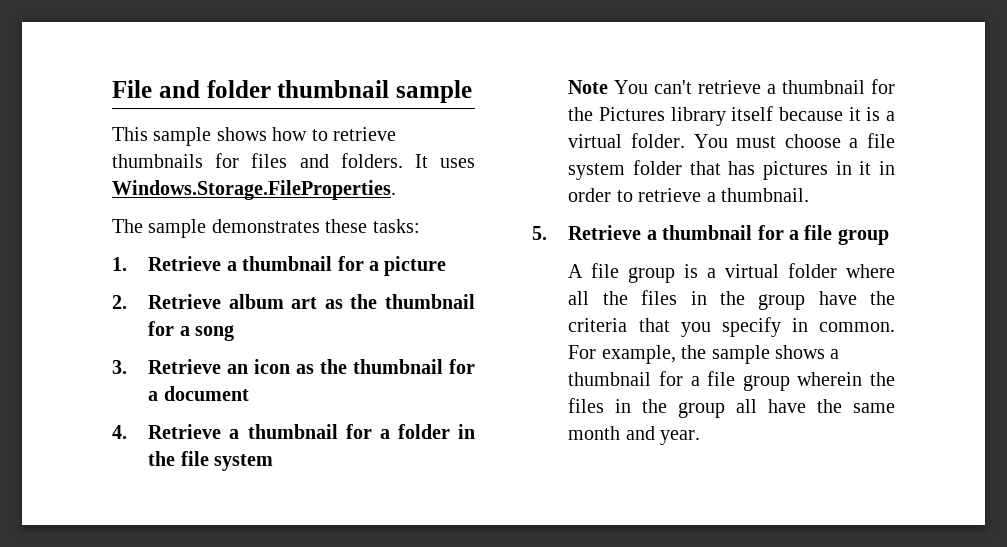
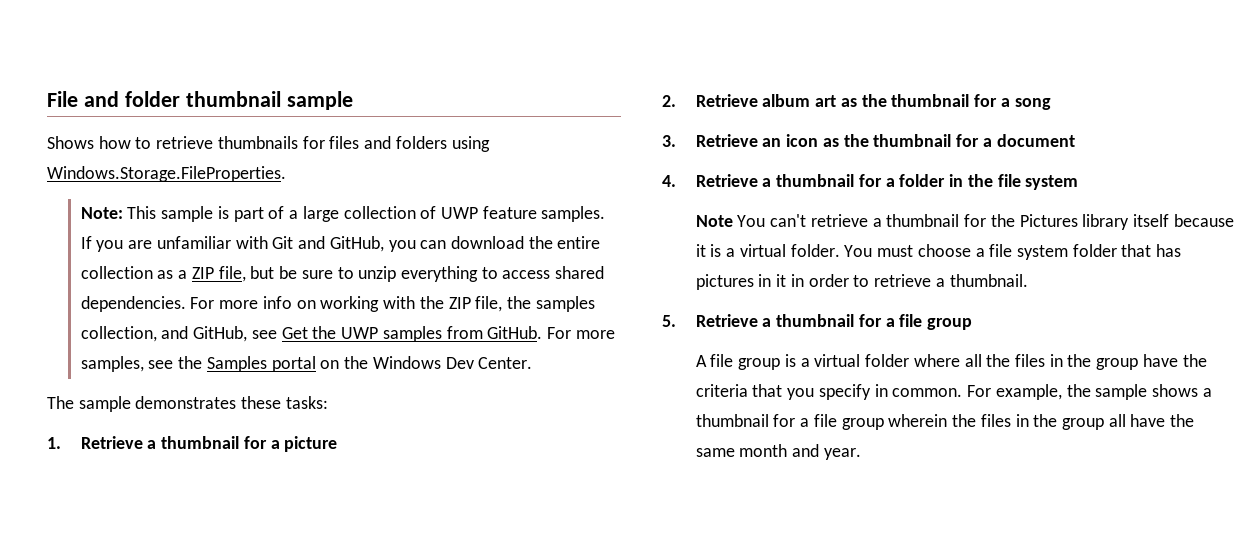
- This sample shows how to retrieve thumbnails for files and folders. It uses Windows.Storage.FileProperties.
+ Shows how to retrieve thumbnails for files and folders using Windows.Storage.FileProperties.
+ Note: This sample is part of a large collection of UWP feature samples. If you are unfamiliar with Git and GitHub, you can download the entire collection as a ZIP file, but be sure to unzip everything to access shared dependencies. For more info on working with the ZIP file, the samples collection, and GitHub, see Get the UWP samples from GitHub. For more samples, see the Samples portal on the Windows Dev Center.

